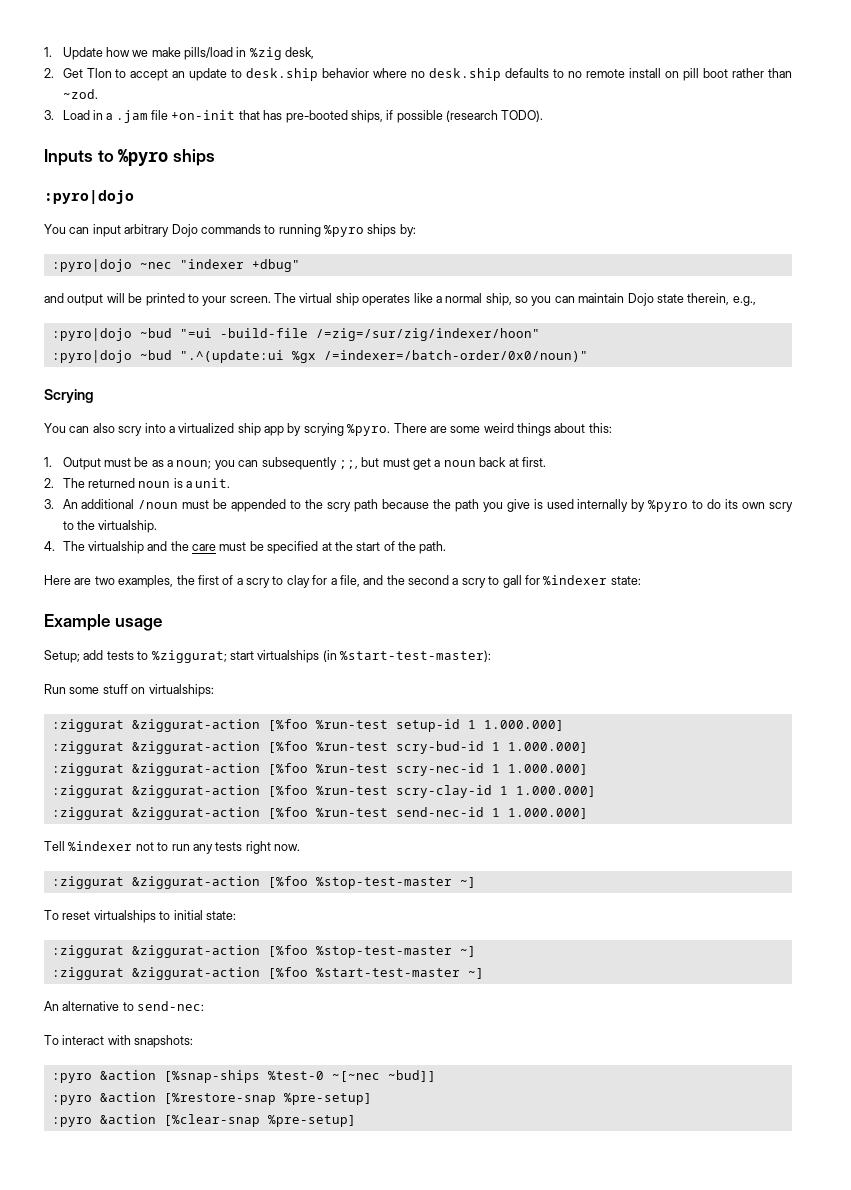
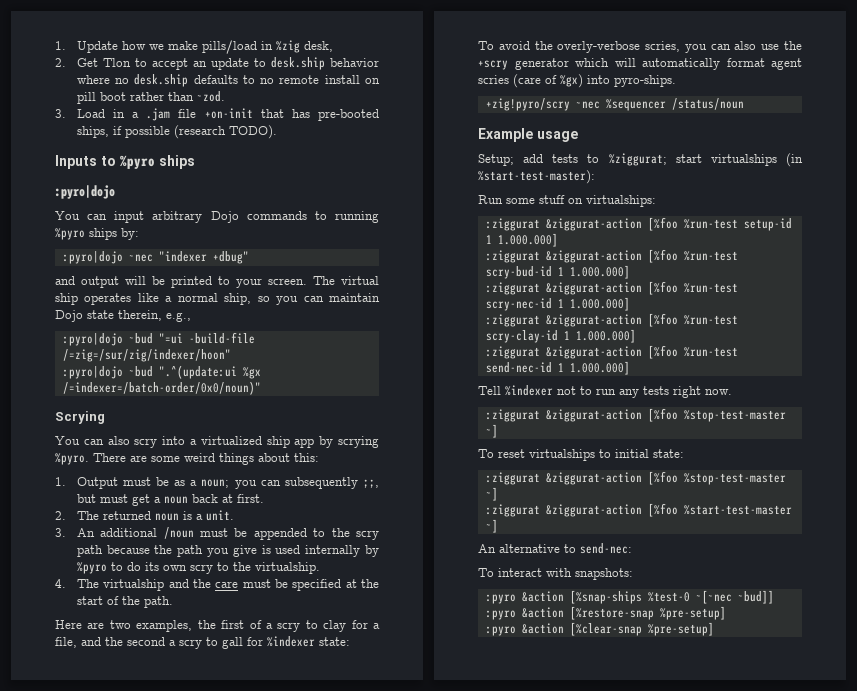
+ To avoid the overly-verbose scries, you can also use the +scry generator which will automatically format agent scries (care of %gx) into pyro-ships.
+ +zig!pyro/scry ~nec %sequencer /status/noun

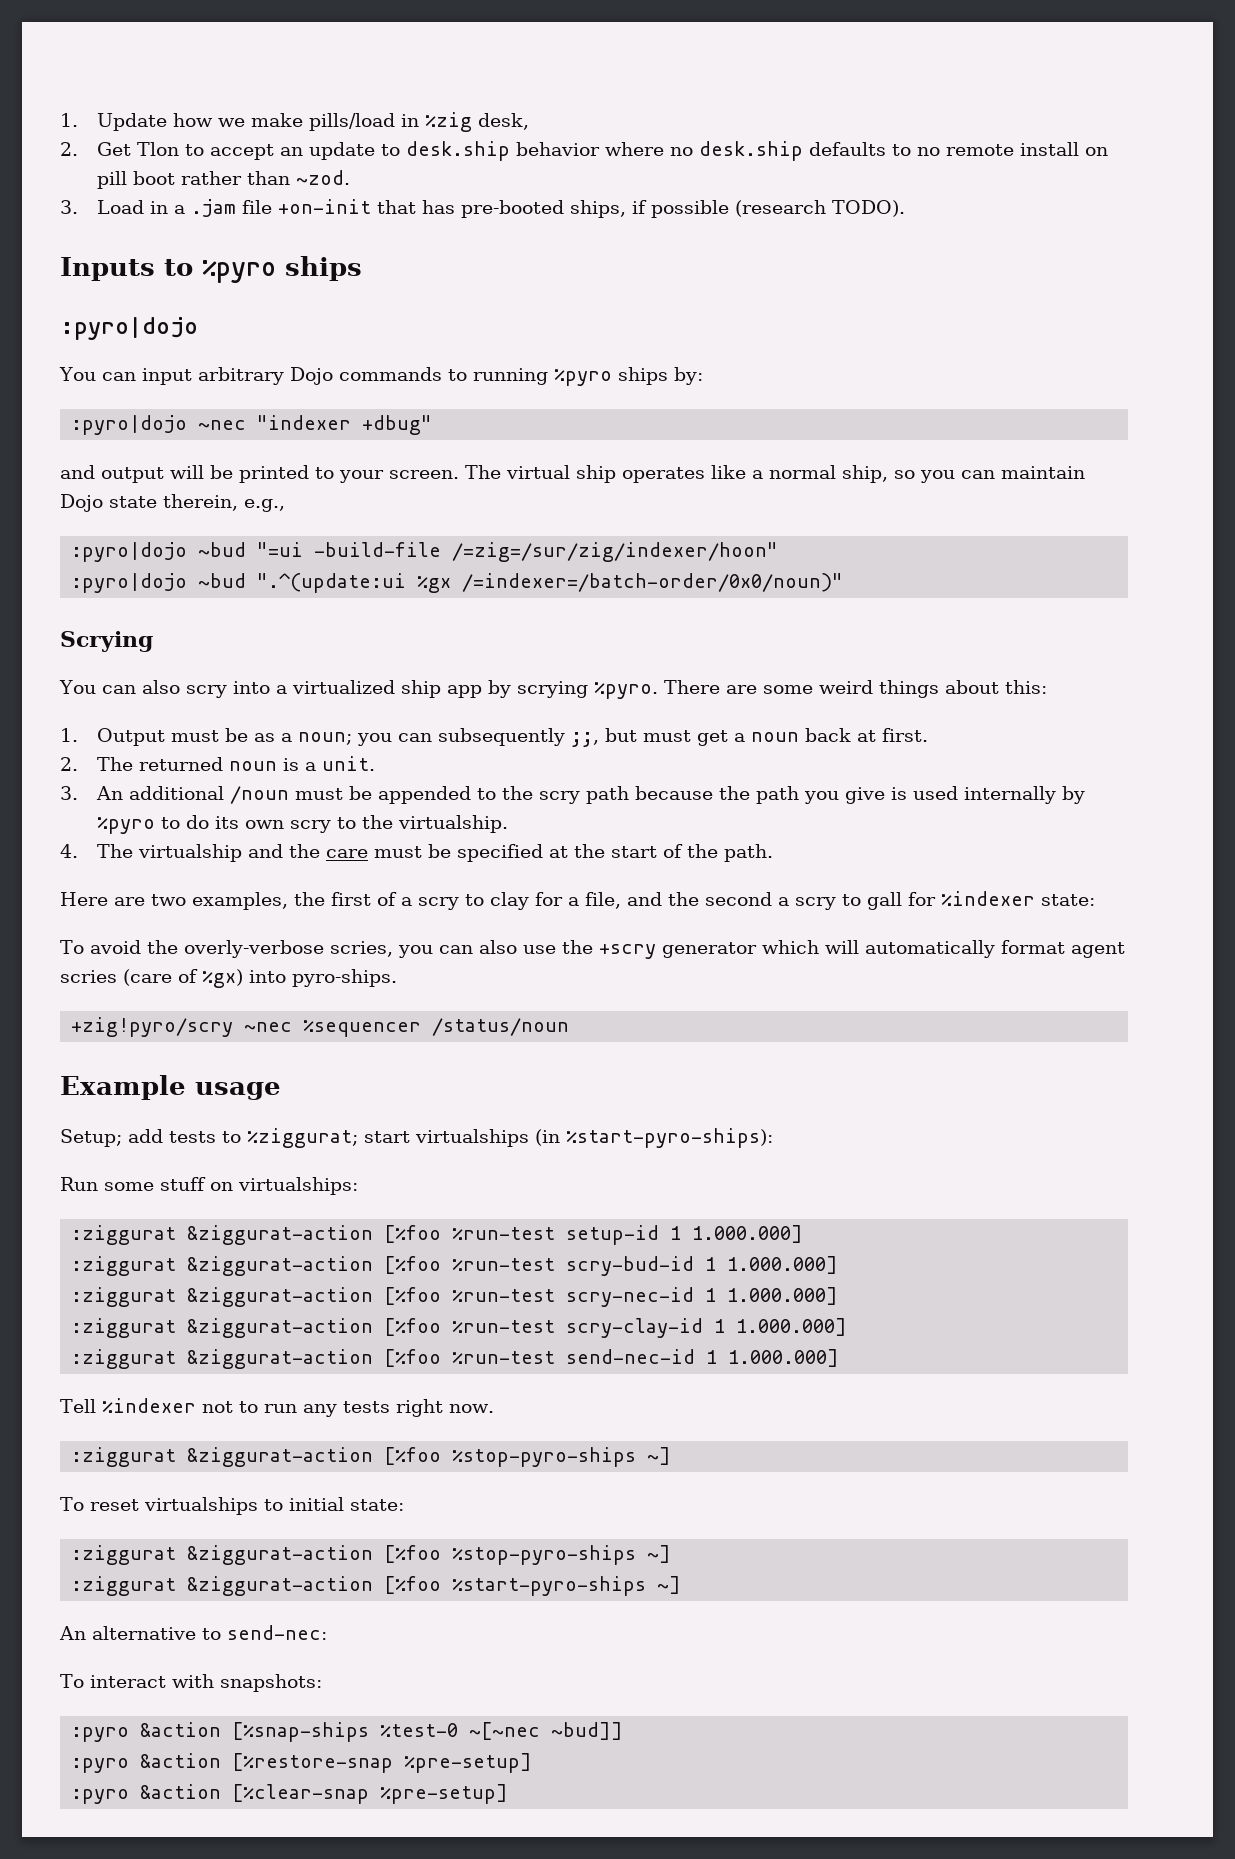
- Setup; add tests to %ziggurat; start virtualships (in %start-test-master):
+ Setup; add tests to %ziggurat; start virtualships (in %start-pyro-ships):
  Tell %indexer not to run any tests right now.
- :ziggurat &ziggurat-action [%foo %stop-test-master ~]
+ :ziggurat &ziggurat-action [%foo %stop-pyro-ships ~]
  To reset virtualships to initial state:
- :ziggurat &ziggurat-action [%foo %stop-test-master ~]
+ :ziggurat &ziggurat-action [%foo %stop-pyro-ships ~]
- :ziggurat &ziggurat-action [%foo %start-test-master ~]
+ :ziggurat &ziggurat-action [%foo %start-pyro-ships ~]

